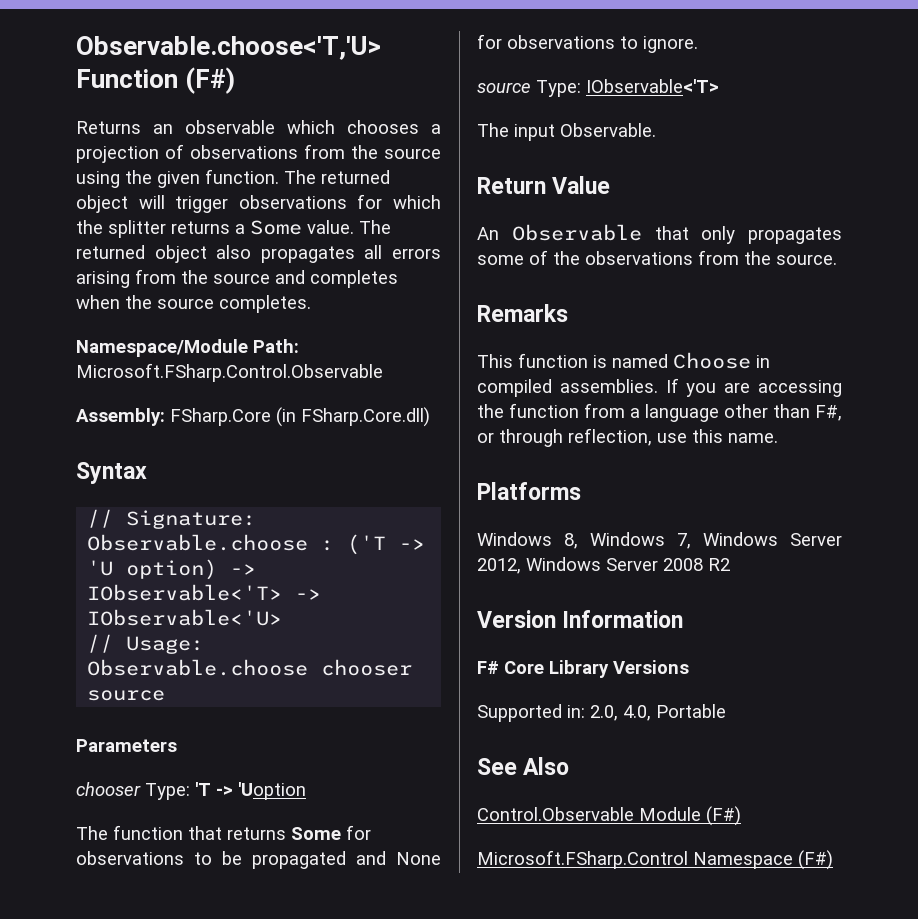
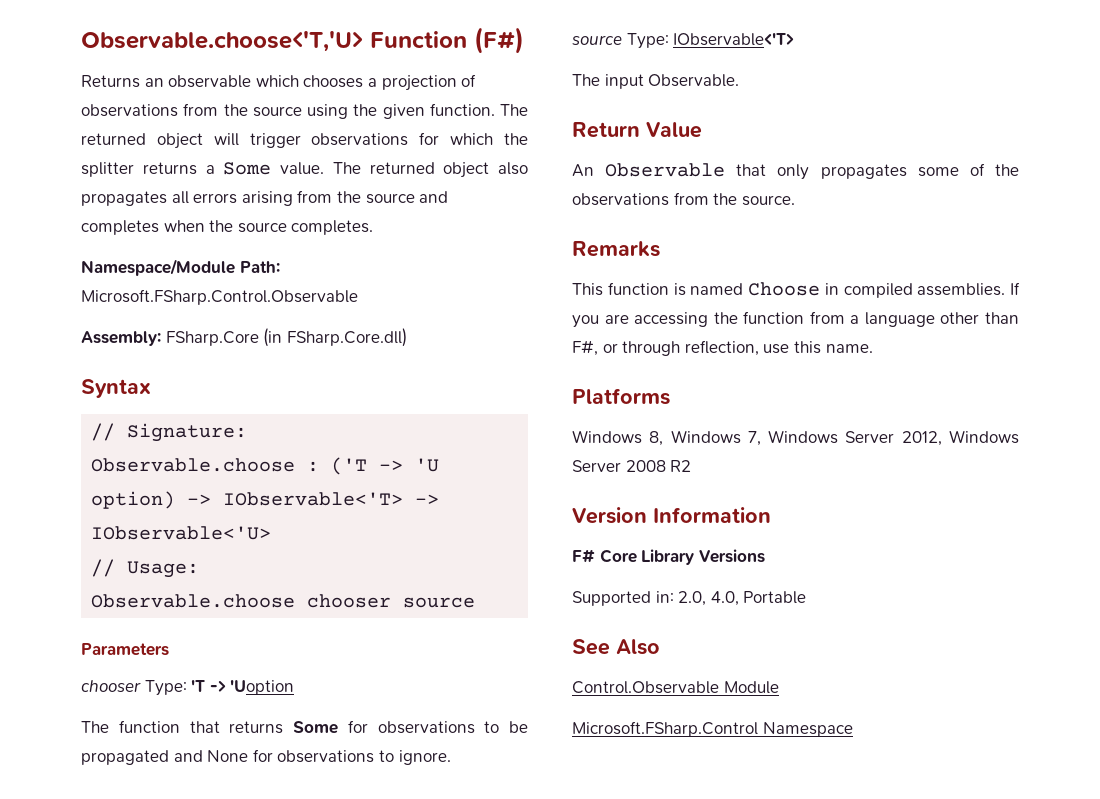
- Control.Observable Module (F#)
+ Control.Observable Module
- Microsoft.FSharp.Control Namespace (F#)
+ Microsoft.FSharp.Control Namespace

